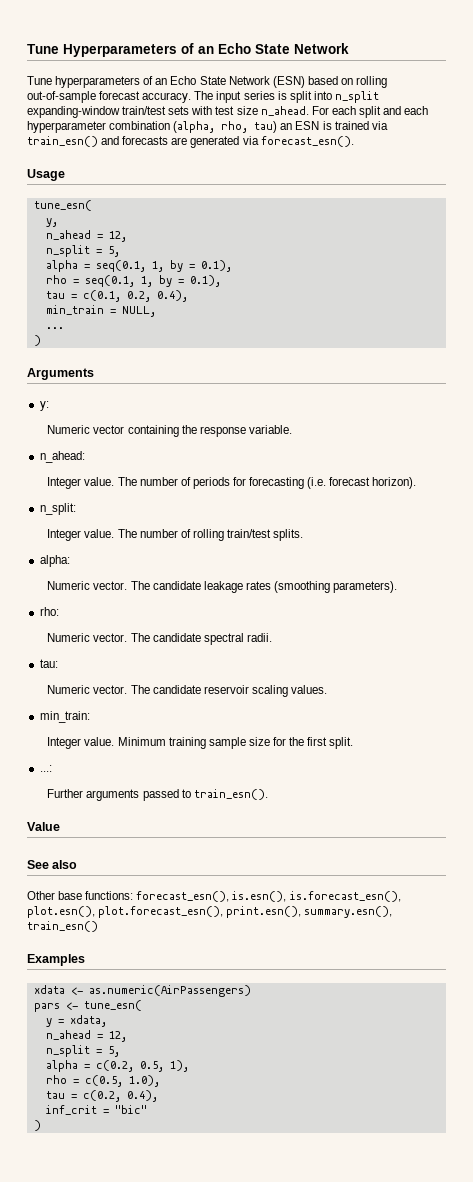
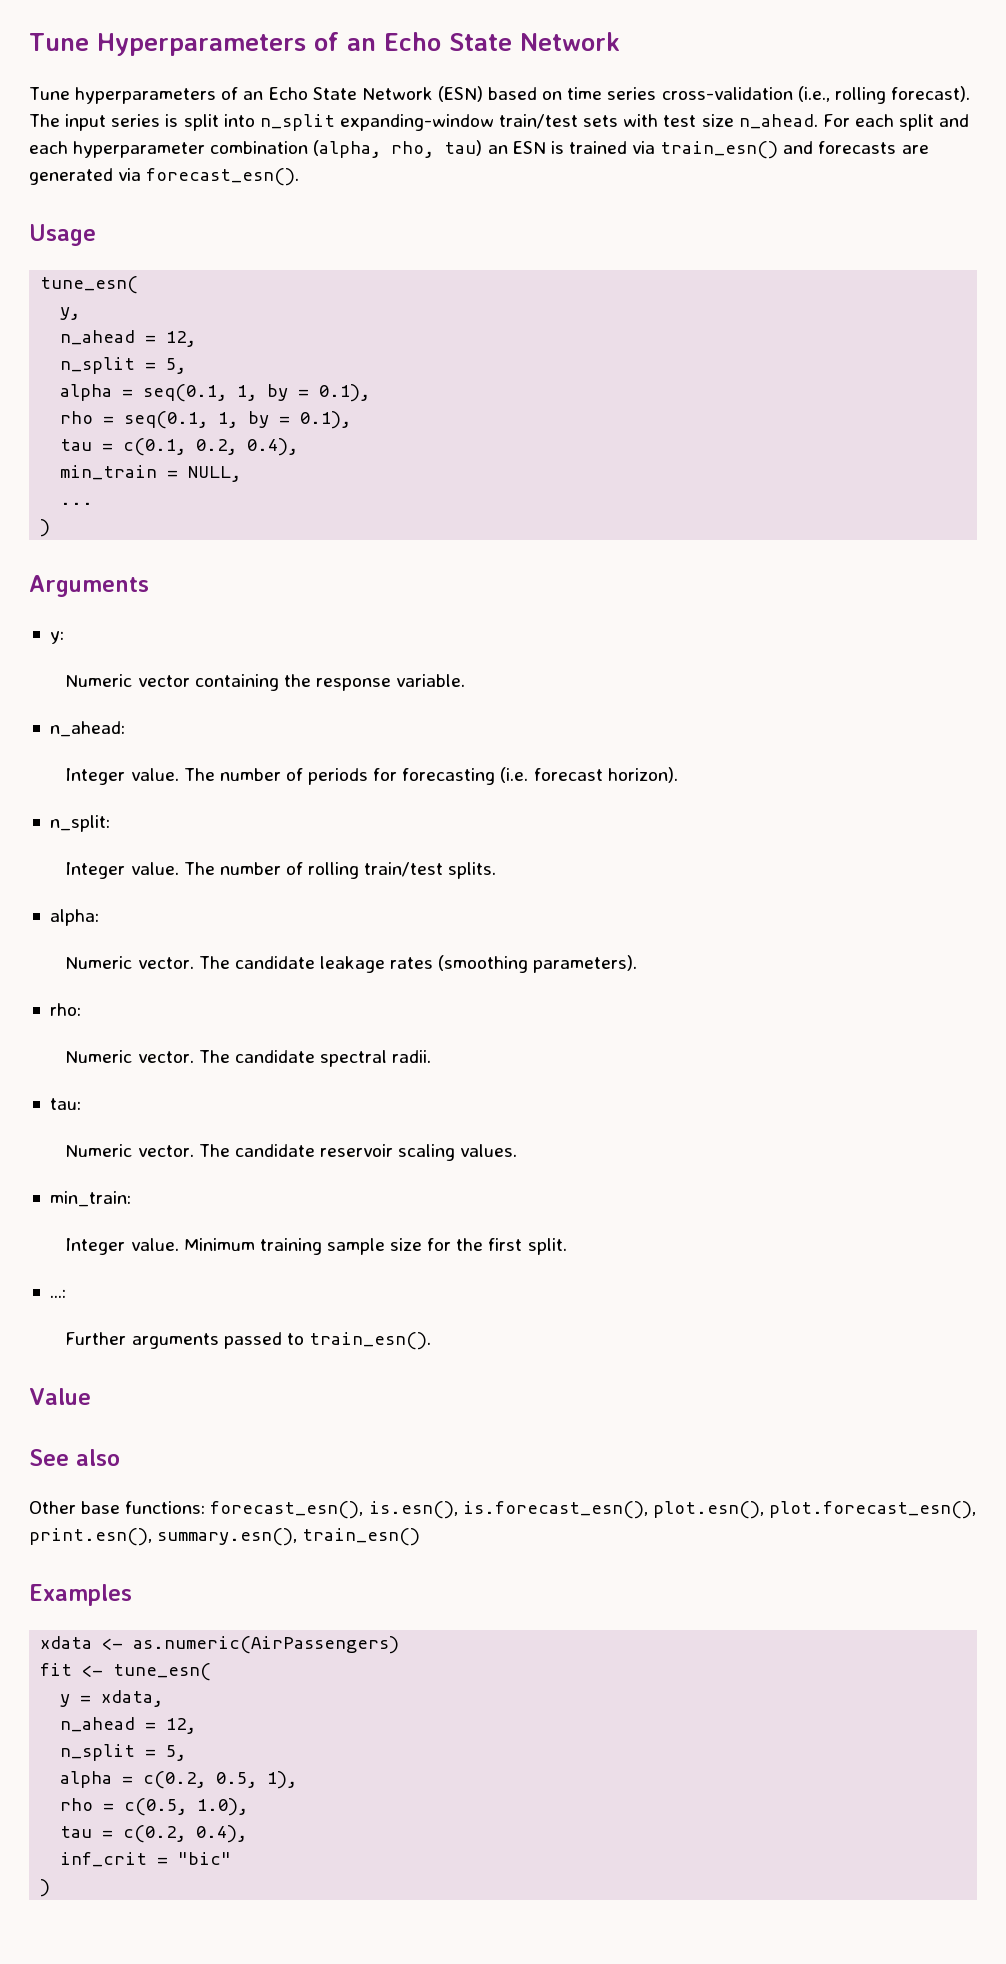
- Tune hyperparameters of an Echo State Network (ESN) based on rolling out-of-sample forecast accuracy.
+ Tune hyperparameters of an Echo State Network (ESN) based on time series cross-validation (i.e., rolling forecast).
- pars <- tune_esn(
+ fit <- tune_esn(

